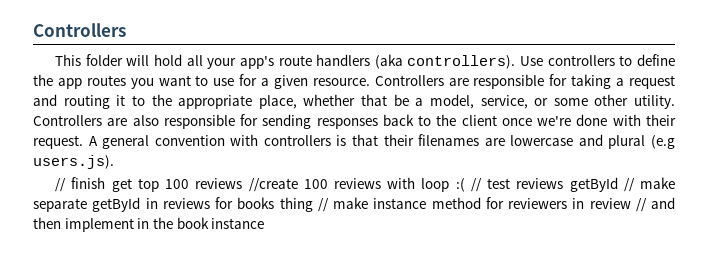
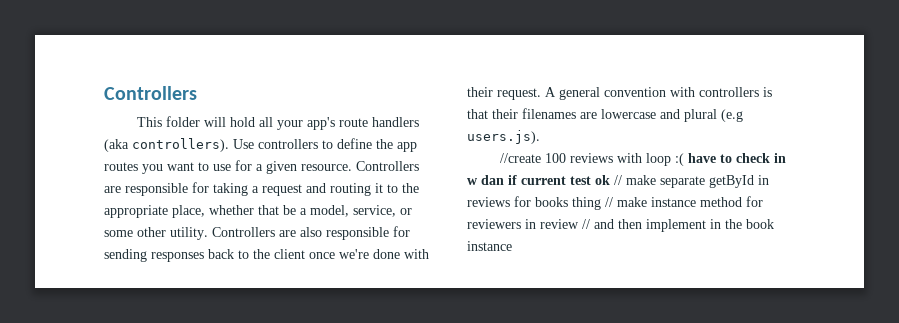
- // finish get top 100 reviews //create 100 reviews with loop :( // test reviews getById // make separate getById in reviews for books thing // make instance method for reviewers in review // and then implement in the book instance
+ //create 100 reviews with loop :( have to check in w dan if current test ok // make separate getById in reviews for books thing // make instance method for reviewers in review // and then implement in the book instance

